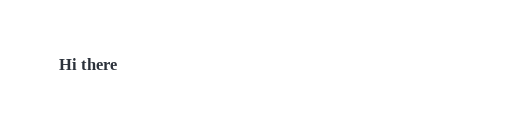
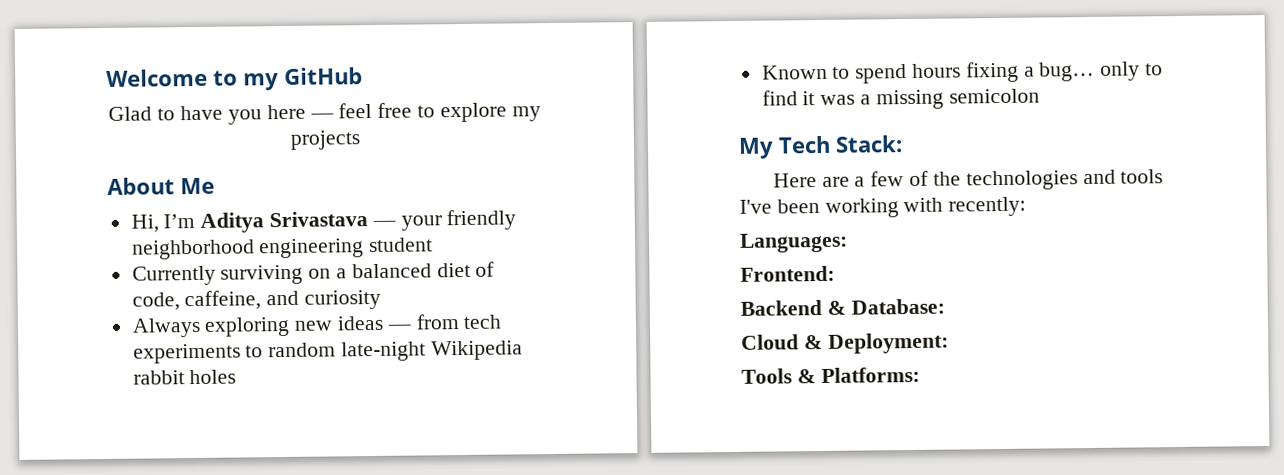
- Hi there
+ Welcome to my GitHub
+ Glad to have you here — feel free to explore my projects
+ About Me
+ Hi, I’m Aditya Srivastava — your friendly neighborhood engineering student
+ Currently surviving on a balanced diet of code, caffeine, and curiosity
+ Always exploring new ideas — from tech experiments to random late-night Wikipedia rabbit holes
+ Known to spend hours fixing a bug… only to find it was a missing semicolon
+ My Tech Stack:
+ Here are a few of the technologies and tools I've been working with recently:
+ Languages:
+ Frontend:
+ Backend & Database:
+ Cloud & Deployment:
+ Tools & Platforms:

